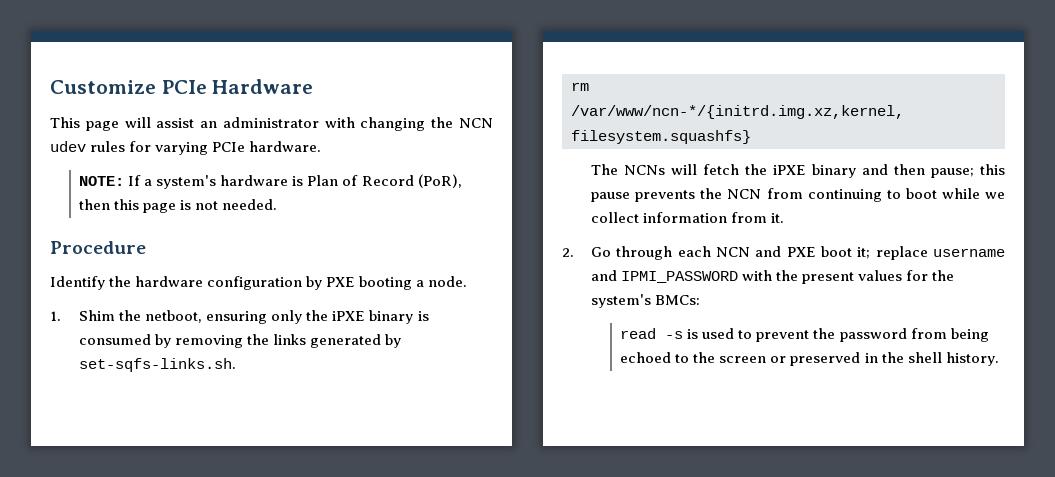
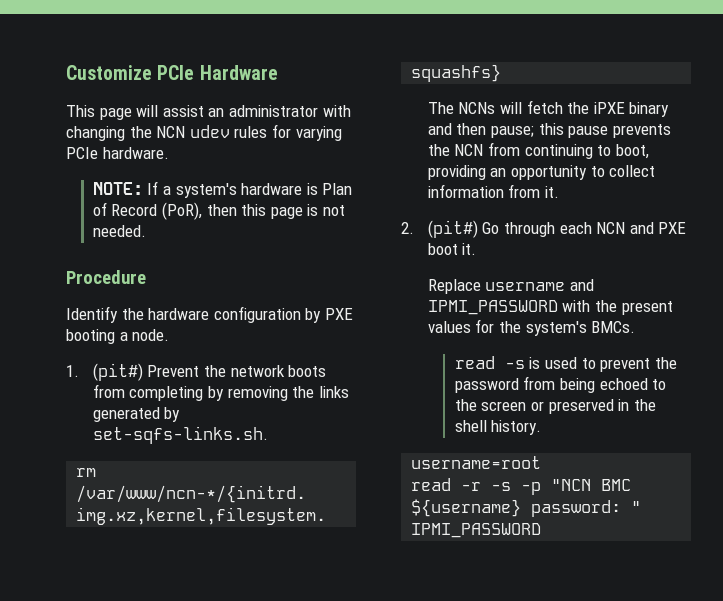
- 1. Shim the netboot, ensuring only the iPXE binary is consumed by removing the links generated by set-sqfs-links.sh.
+ 1. (pit#) Prevent the network boots from completing by removing the links generated by set-sqfs-links.sh.
- The NCNs will fetch the iPXE binary and then pause; this pause prevents the NCN from continuing to boot while we collect information from it.
+ The NCNs will fetch the iPXE binary and then pause; this pause prevents the NCN from continuing to boot, providing an opportunity to collect information from it.
- 2. Go through each NCN and PXE boot it; replace username and IPMI_PASSWORD with the present values for the system's BMCs:
+ 2. (pit#) Go through each NCN and PXE boot it.
+ Replace username and IPMI_PASSWORD with the present values for the system's BMCs.
+ username=root
+ read -r -s -p "NCN BMC ${username} password: " IPMI_PASSWORD

